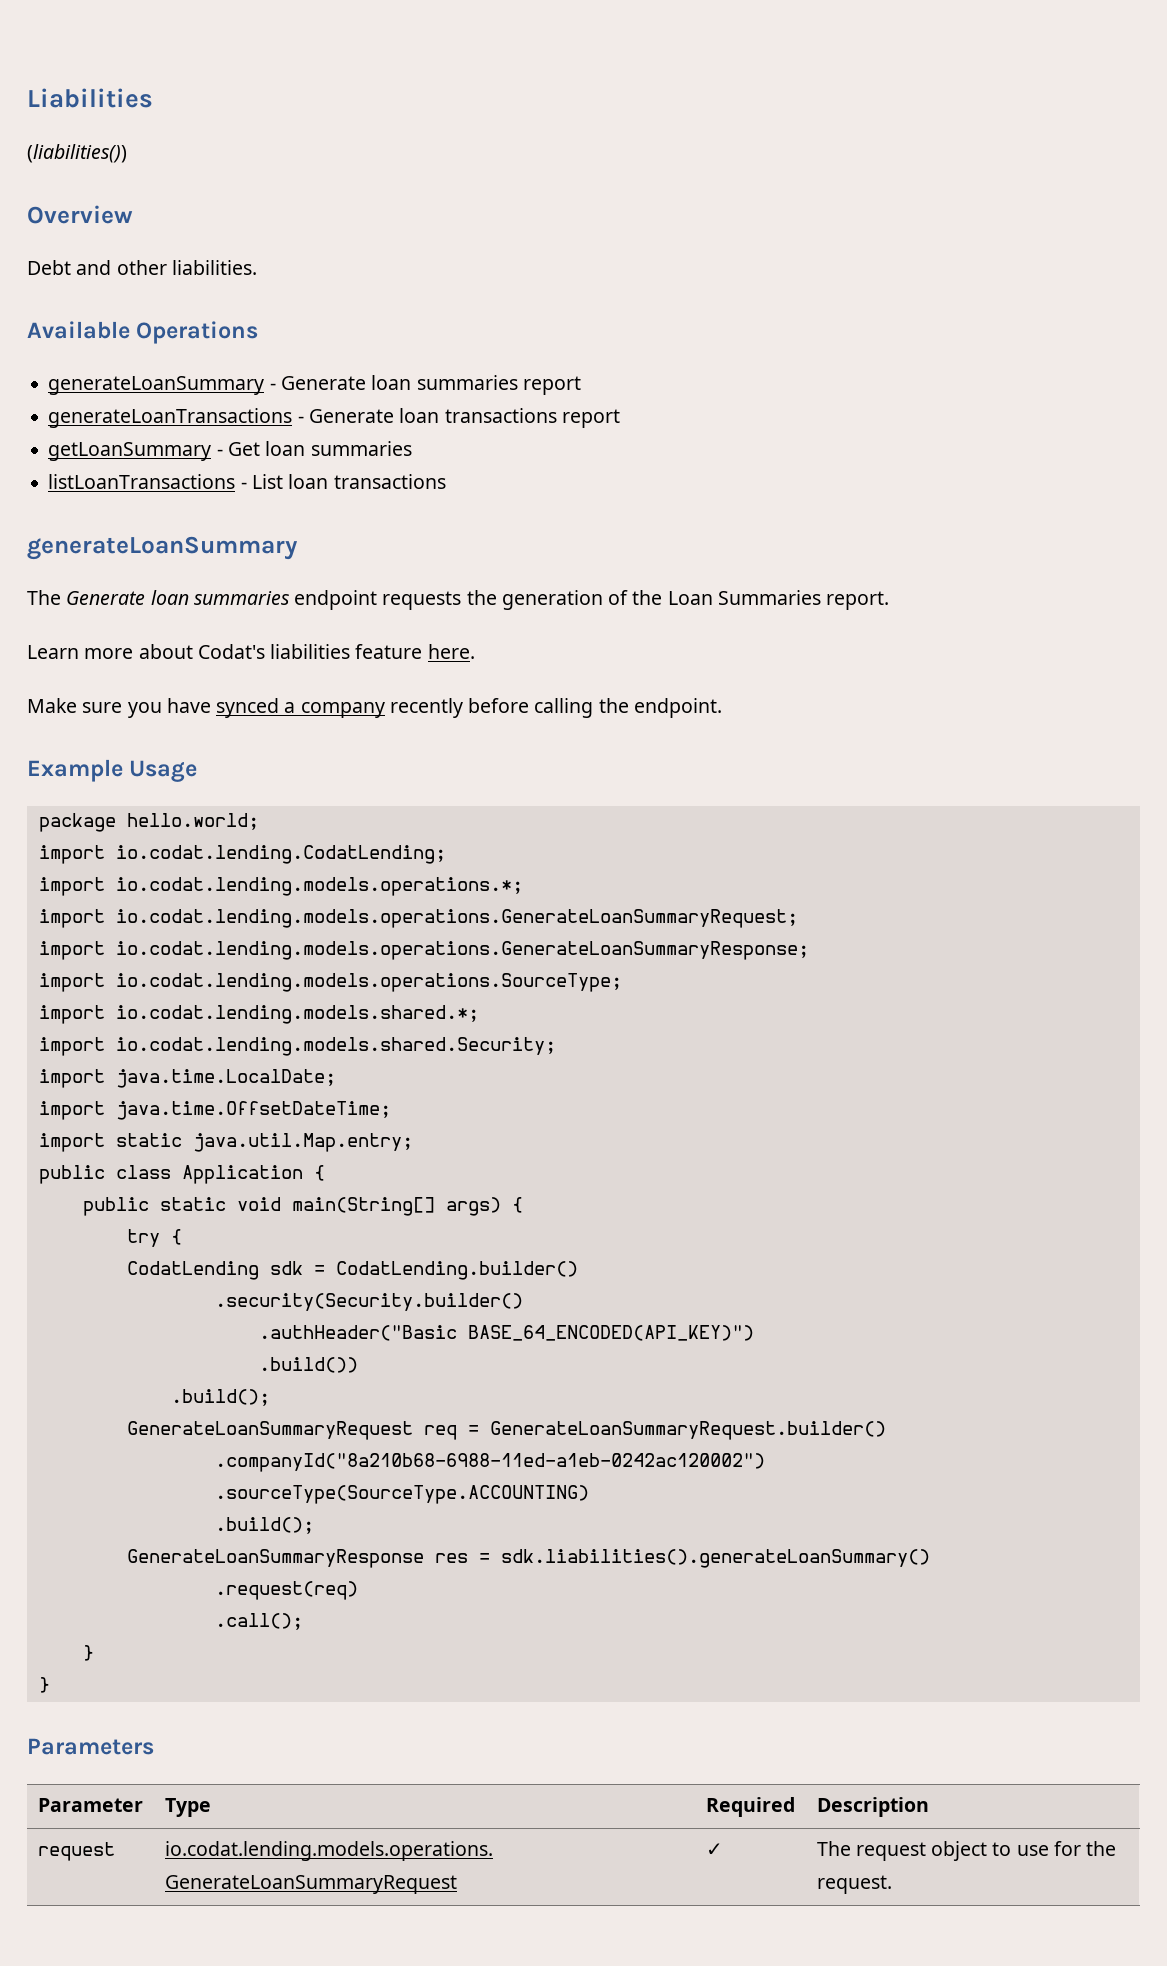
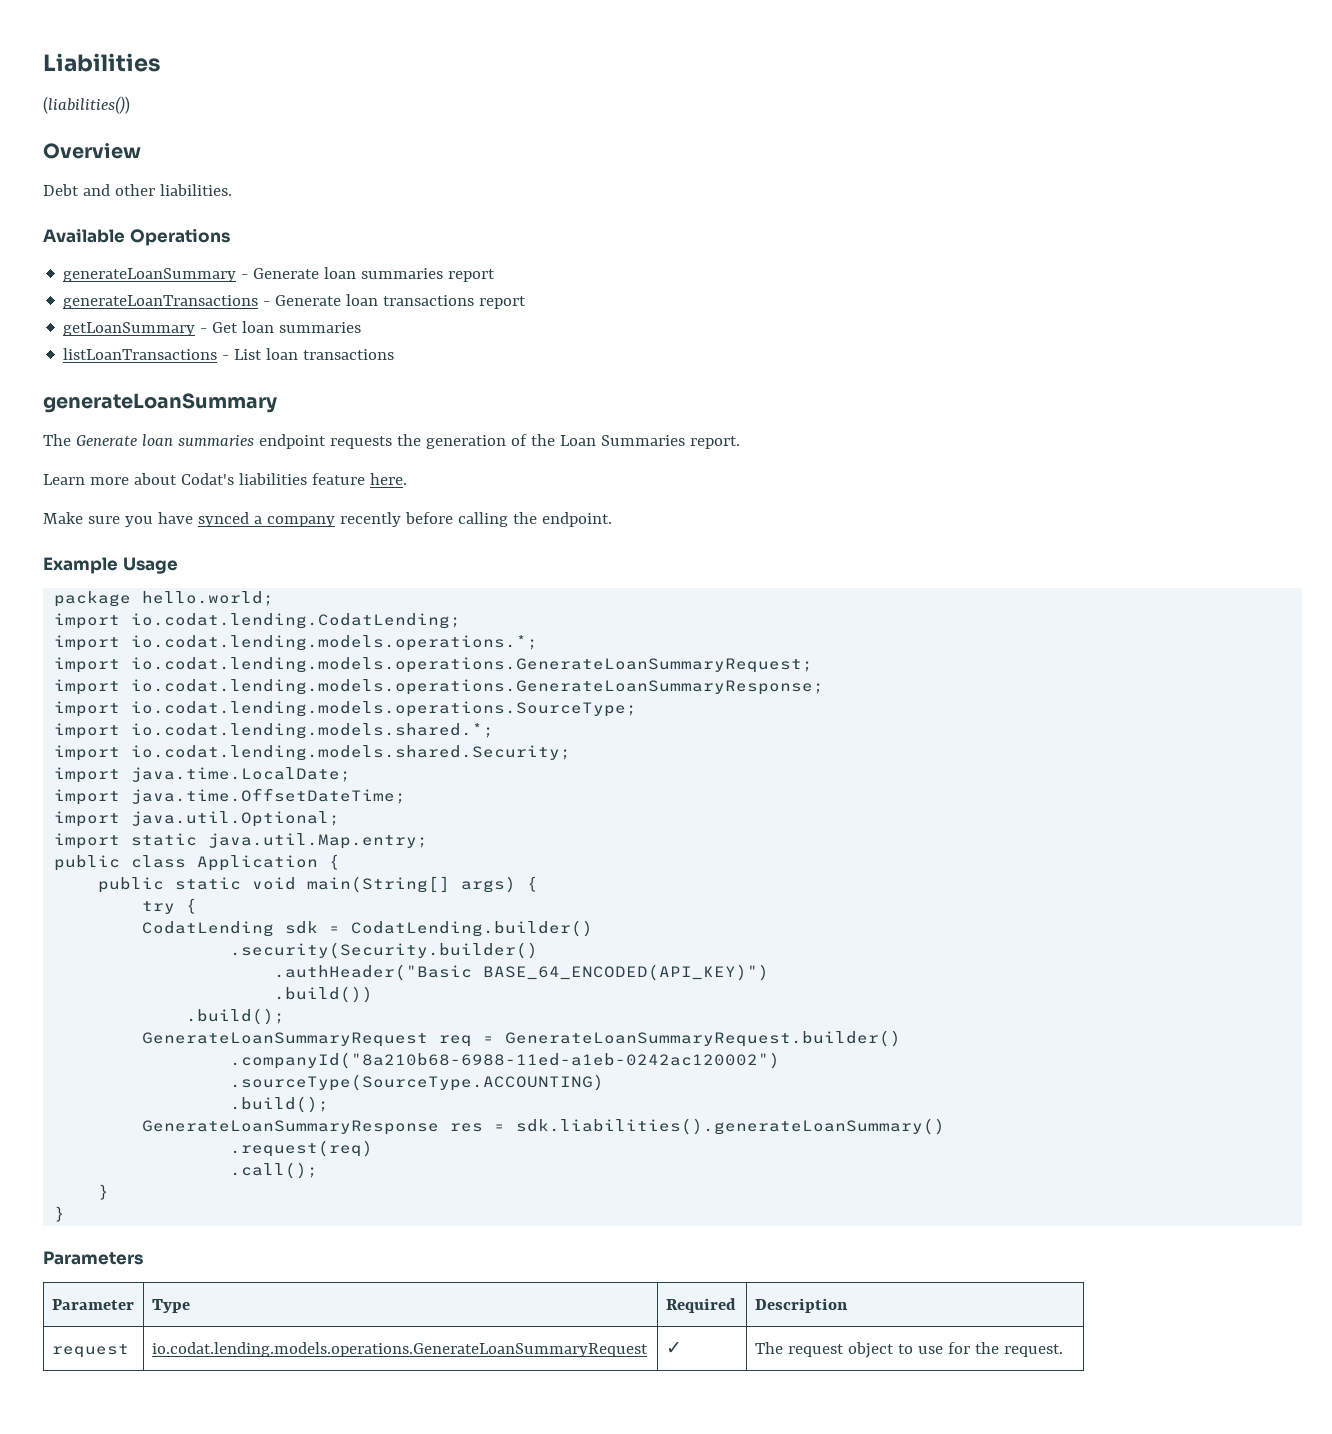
+ import java.util.Optional;

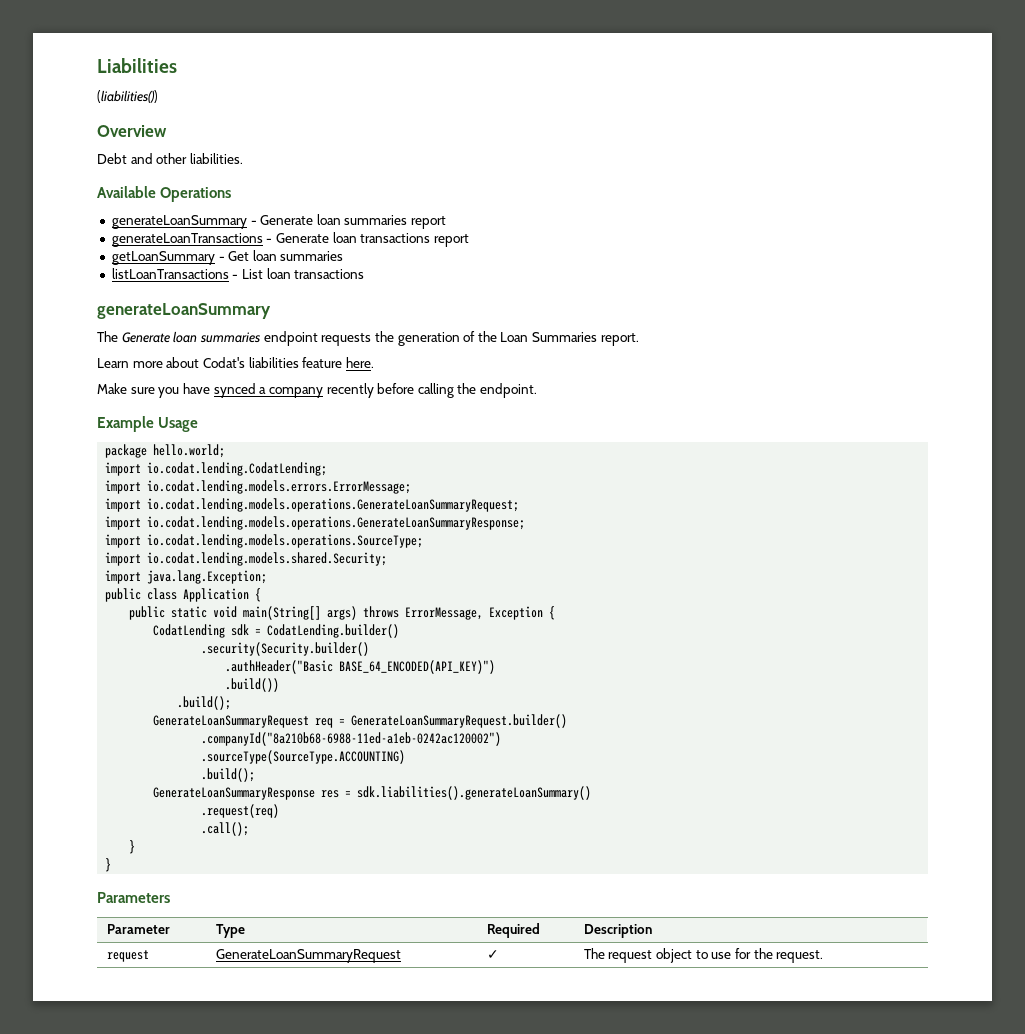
- import io.codat.lending.models.operations.*;
+ import io.codat.lending.models.errors.ErrorMessage;
- import io.codat.lending.models.shared.*;
- import java.time.LocalDate;
- import java.time.OffsetDateTime;
- import java.util.Optional;
- import static java.util.Map.entry;
+ import java.lang.Exception;
- public static void main(String[] args) {
- try {
+ public static void main(String[] args) throws ErrorMessage, Exception {
- request | io.codat.lending.models.operations.GenerateLoanSummaryRequest | ✓ | The request object to use for the request.
+ request | GenerateLoanSummaryRequest | ✓ | The request object to use for the request.

